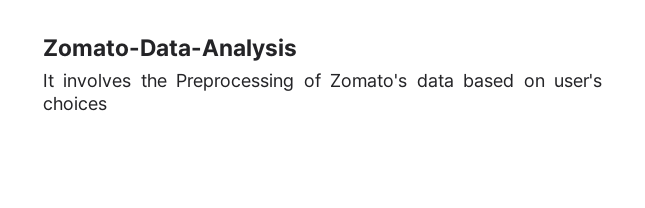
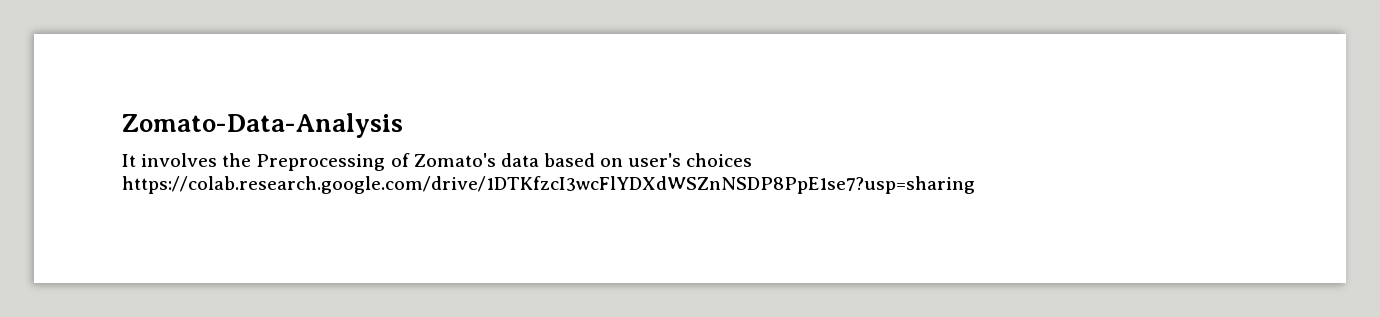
- It involves the Preprocessing of Zomato's data based on user's choices
+ It involves the Preprocessing of Zomato's data based on user's choices https://colab.research.google.com/drive/1DTKfzcI3wcFlYDXdWSZnNSDP8PpE1se7?usp=sharing

